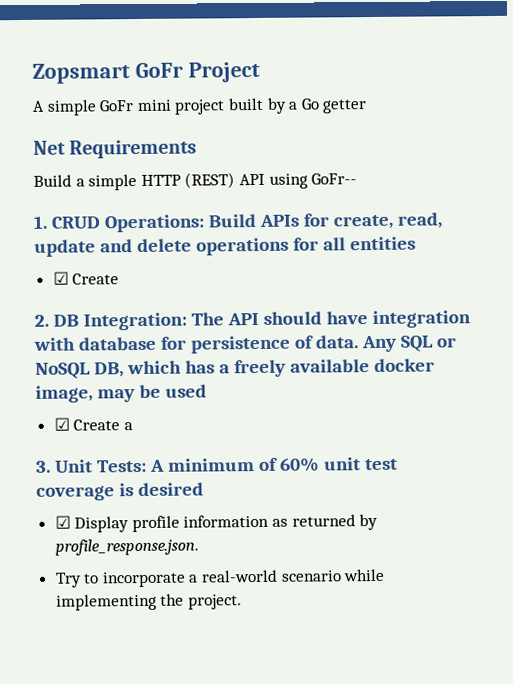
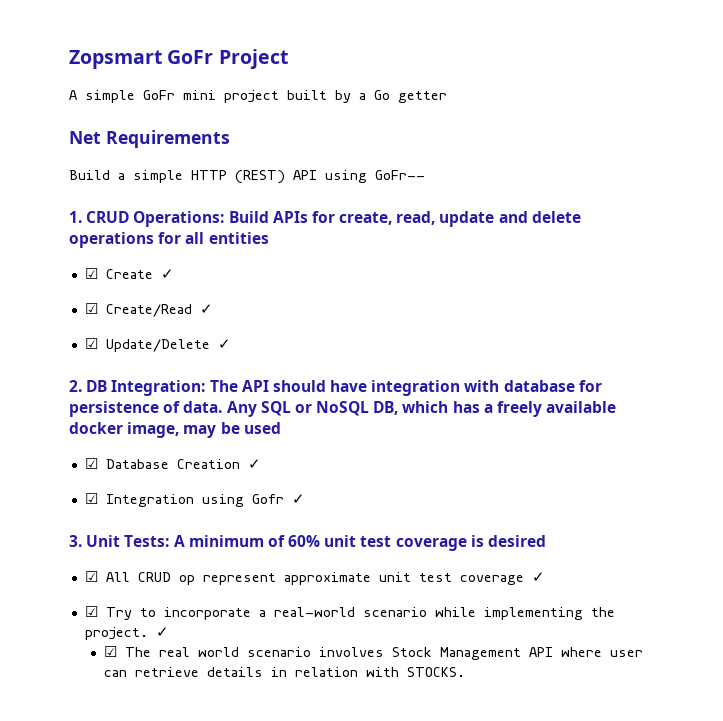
  1. CRUD Operations: Build APIs for create, read, update and delete operations for all entities
- ☑ Create
+ ☑ Create ✓
+ ☑ Create/Read ✓
+ ☑ Update/Delete ✓
- ☑ Create a
+ ☑ Database Creation ✓
+ ☑ Integration using Gofr ✓
- ☑ Display profile information as returned by profile_response.json.
- Try to incorporate a real-world scenario while implementing the project.
+ ☑ All CRUD op represent approximate unit test coverage ✓
+ ☑ Try to incorporate a real-world scenario while implementing the project. ✓
+ ☑ The real world scenario involves Stock Management API where user can retrieve details in relation with STOCKS.

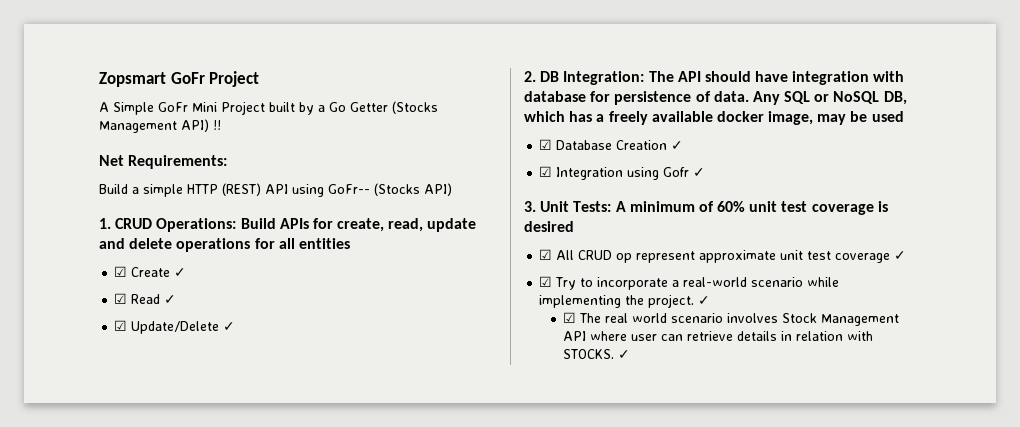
- A simple GoFr mini project built by a Go getter
+ A Simple GoFr Mini Project built by a Go Getter (Stocks Management API) !!
- Net Requirements
+ Net Requirements:
- Build a simple HTTP (REST) API using GoFr--
+ Build a simple HTTP (REST) API using GoFr-- (Stocks API)
- ☑ Create/Read ✓
+ ☑ Read ✓
- ☑ The real world scenario involves Stock Management API where user can retrieve details in relation with STOCKS.
+ ☑ The real world scenario involves Stock Management API where user can retrieve details in relation with STOCKS. ✓

